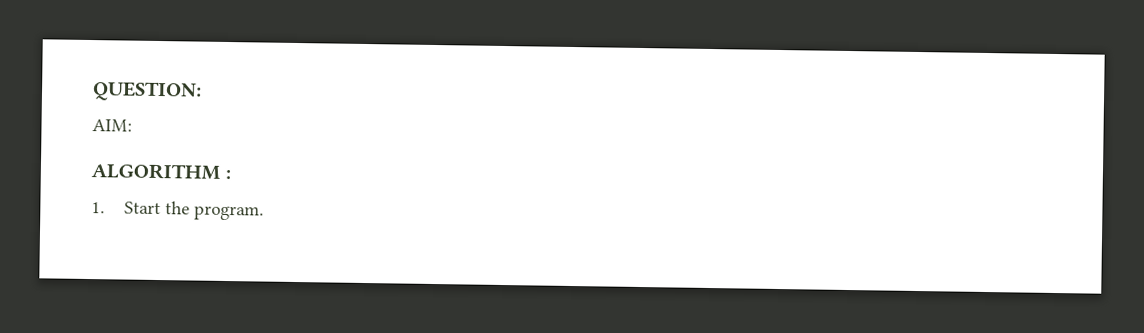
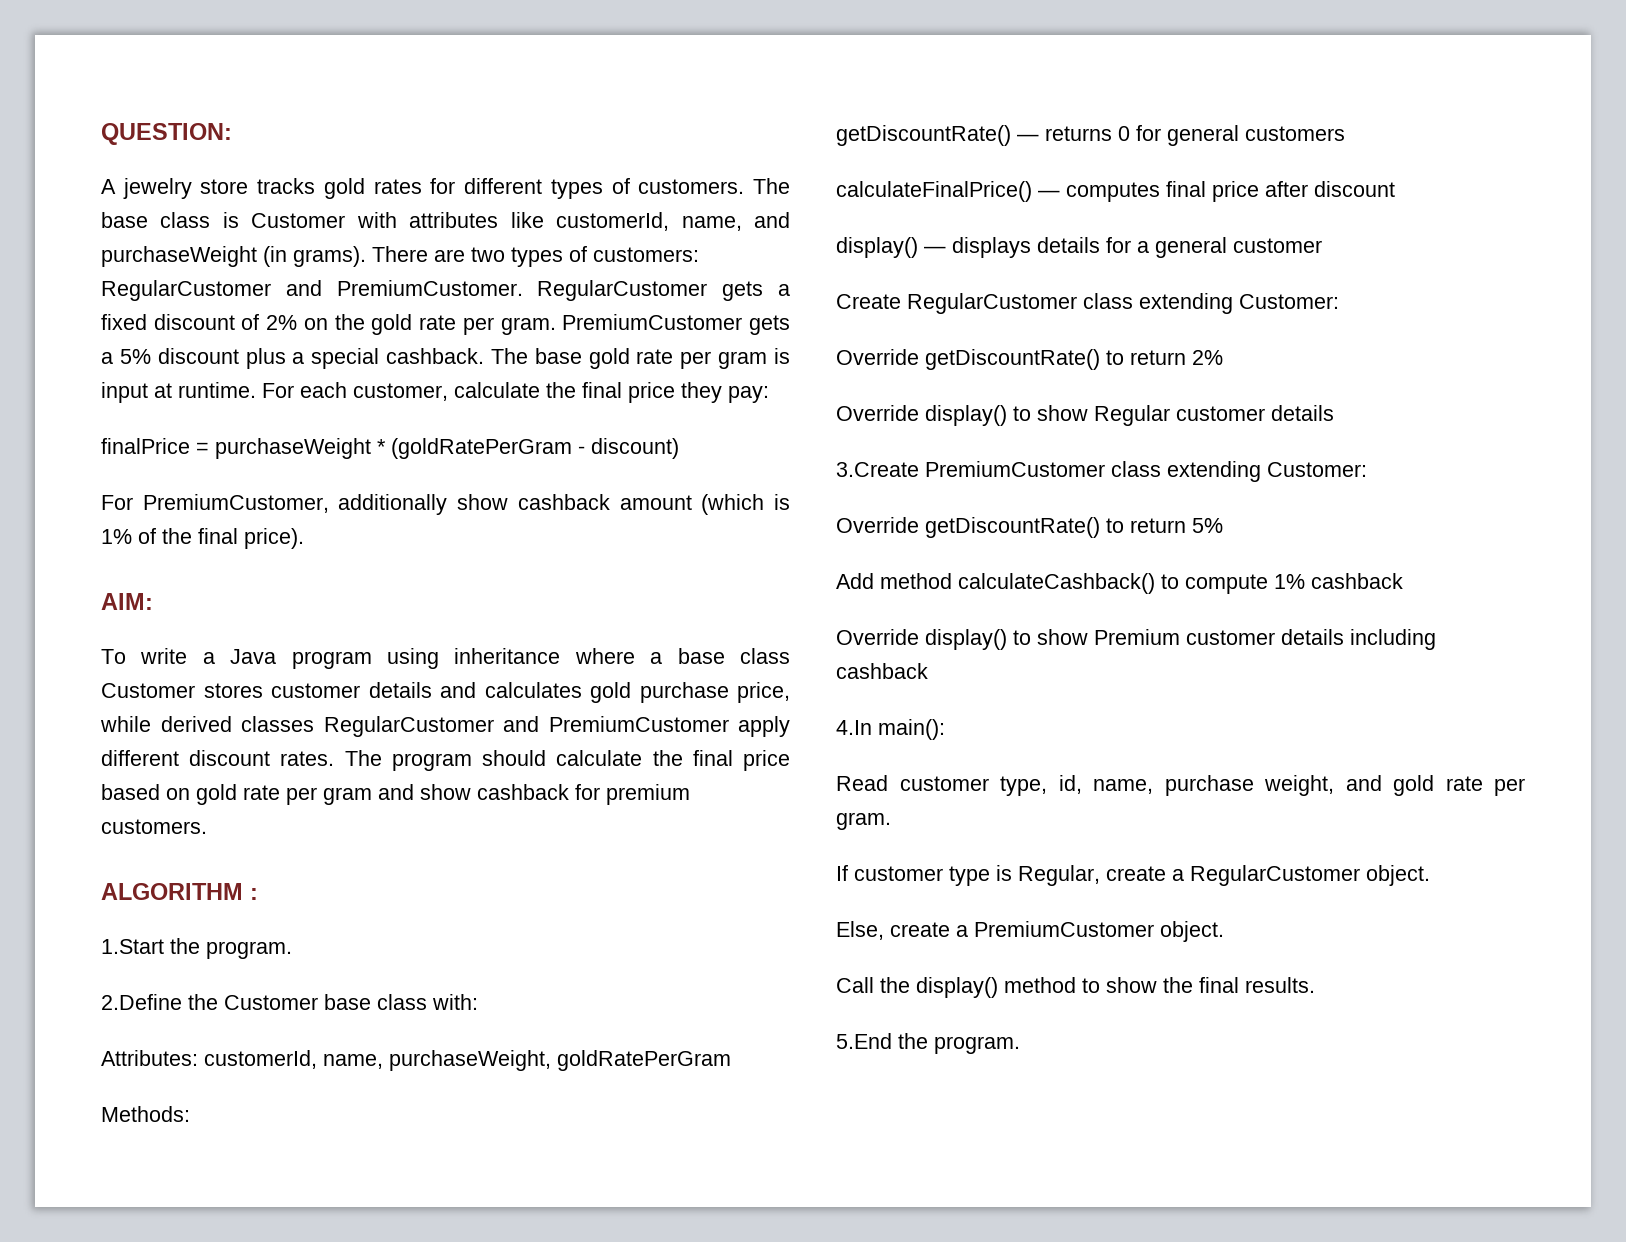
+ A jewelry store tracks gold rates for different types of customers. The base class is Customer with attributes like customerId, name, and purchaseWeight (in grams). There are two types of customers: RegularCustomer and PremiumCustomer. RegularCustomer gets a fixed discount of 2% on the gold rate per gram. PremiumCustomer gets a 5% discount plus a special cashback. The base gold rate per gram is input at runtime. For each customer, calculate the final price they pay:
+ finalPrice = purchaseWeight * (goldRatePerGram - discount)
+ For PremiumCustomer, additionally show cashback amount (which is 1% of the final price).
  AIM:
+ To write a Java program using inheritance where a base class Customer stores customer details and calculates gold purchase price, while derived classes RegularCustomer and PremiumCustomer apply different discount rates. The program should calculate the final price based on gold rate per gram and show cashback for premium customers.
- 1. Start the program.
+ 1.Start the program.
+ 2.Define the Customer base class with:
+ Attributes: customerId, name, purchaseWeight, goldRatePerGram
+ Methods:
+ getDiscountRate() — returns 0 for general customers
+ calculateFinalPrice() — computes final price after discount
+ display() — displays details for a general customer
+ Create RegularCustomer class extending Customer:
+ Override getDiscountRate() to return 2%
+ Override display() to show Regular customer details
+ 3.Create PremiumCustomer class extending Customer:
+ Override getDiscountRate() to return 5%
+ Add method calculateCashback() to compute 1% cashback
+ Override display() to show Premium customer details including cashback
+ 4.In main():
+ Read customer type, id, name, purchase weight, and gold rate per gram.
+ If customer type is Regular, create a RegularCustomer object.
+ Else, create a PremiumCustomer object.
+ Call the display() method to show the final results.
+ 5.End the program.

